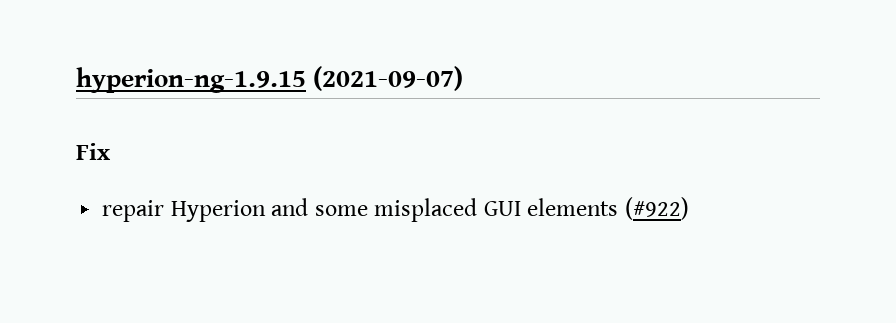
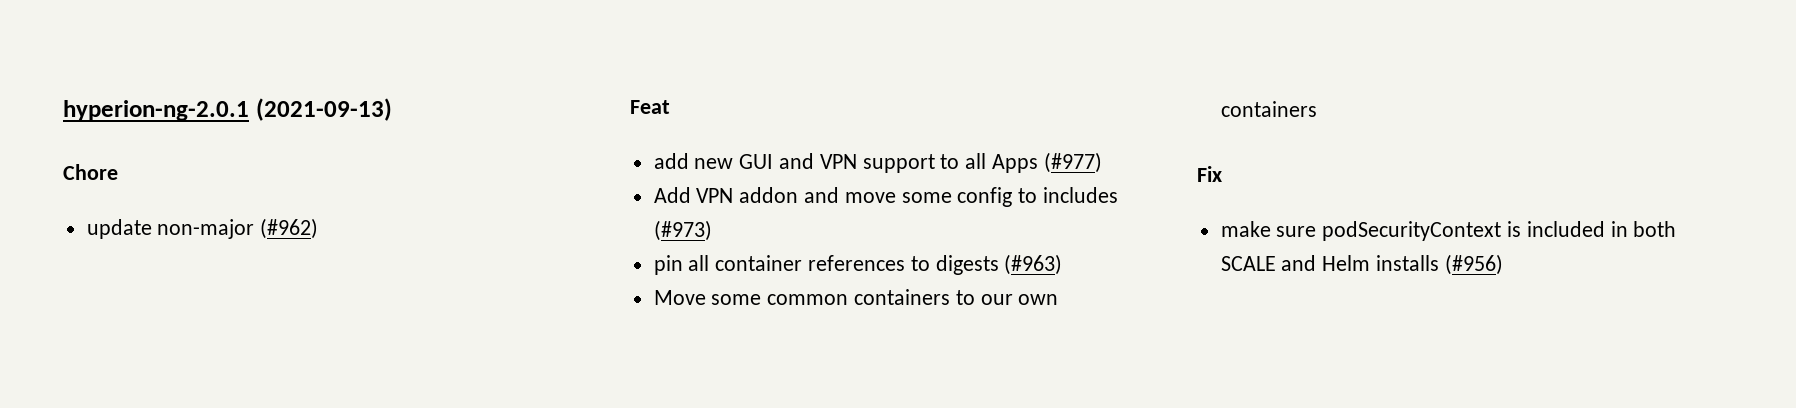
- hyperion-ng-1.9.15 (2021-09-07)
+ hyperion-ng-2.0.1 (2021-09-13)
+ Chore
+ update non-major (#962)
+ Feat
+ add new GUI and VPN support to all Apps (#977)
+ Add VPN addon and move some config to includes (#973)
+ pin all container references to digests (#963)
+ Move some common containers to our own containers
  Fix
- repair Hyperion and some misplaced GUI elements (#922)
+ make sure podSecurityContext is included in both SCALE and Helm installs (#956)

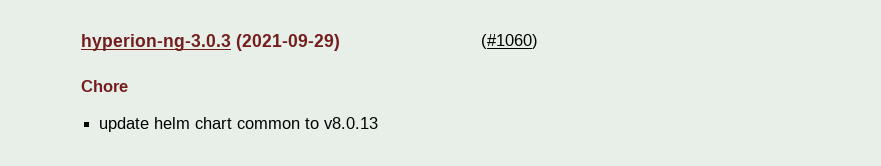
- hyperion-ng-2.0.1 (2021-09-13)
+ hyperion-ng-3.0.3 (2021-09-29)
- update non-major (#962)
- Feat
- add new GUI and VPN support to all Apps (#977)
- Add VPN addon and move some config to includes (#973)
- pin all container references to digests (#963)
- Move some common containers to our own containers
- Fix
- make sure podSecurityContext is included in both SCALE and Helm installs (#956)
+ update helm chart common to v8.0.13 (#1060)

